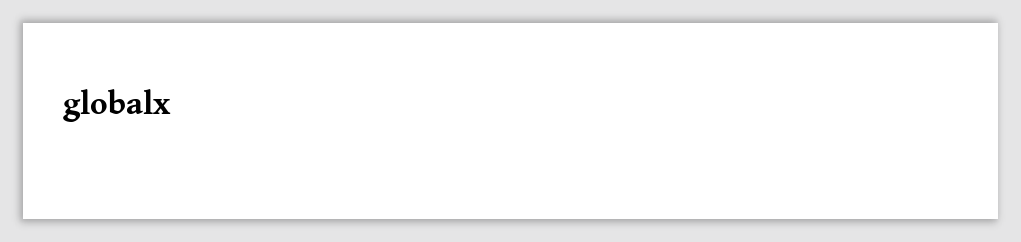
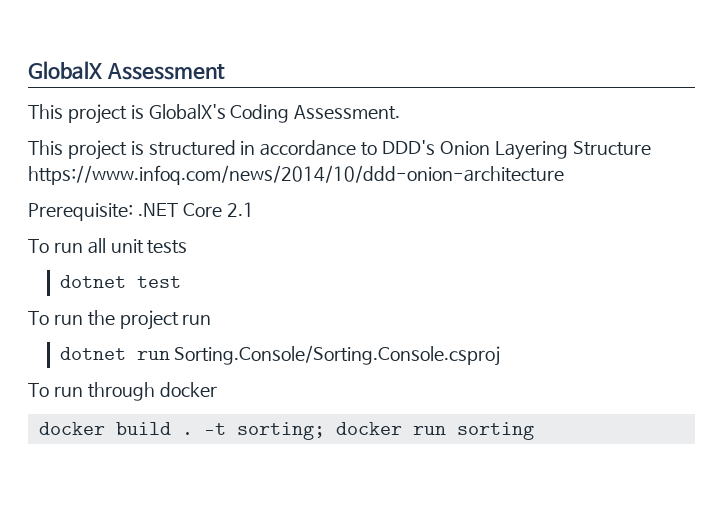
- globalx
+ GlobalX Assessment
+ This project is GlobalX's Coding Assessment.
+ This project is structured in accordance to DDD's Onion Layering Structure https://www.infoq.com/news/2014/10/ddd-onion-architecture
+ Prerequisite: .NET Core 2.1
+ To run all unit tests
+ dotnet test
+ To run the project run
+ dotnet run Sorting.Console/Sorting.Console.csproj
+ To run through docker
+ docker build . -t sorting; docker run sorting

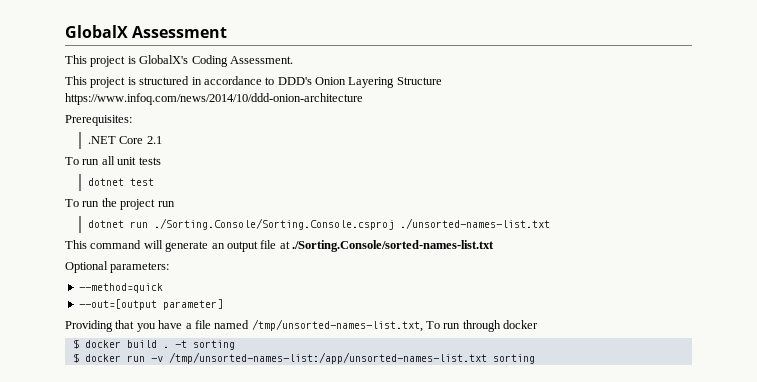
- Prerequisite: .NET Core 2.1
+ Prerequisites:
+ .NET Core 2.1
- dotnet run Sorting.Console/Sorting.Console.csproj
- To run through docker
+ dotnet run ./Sorting.Console/Sorting.Console.csproj ./unsorted-names-list.txt
+ This command will generate an output file at ./Sorting.Console/sorted-names-list.txt
+ Optional parameters:
+ --method=quick
+ --out=[output parameter]
+ Providing that you have a file named /tmp/unsorted-names-list.txt, To run through docker
- docker build .
+ $ docker build .
- -t sorting; docker run sorting
+ -t sorting
+ $ docker run -v /tmp/unsorted-names-list:/app/unsorted-names-list.txt sorting

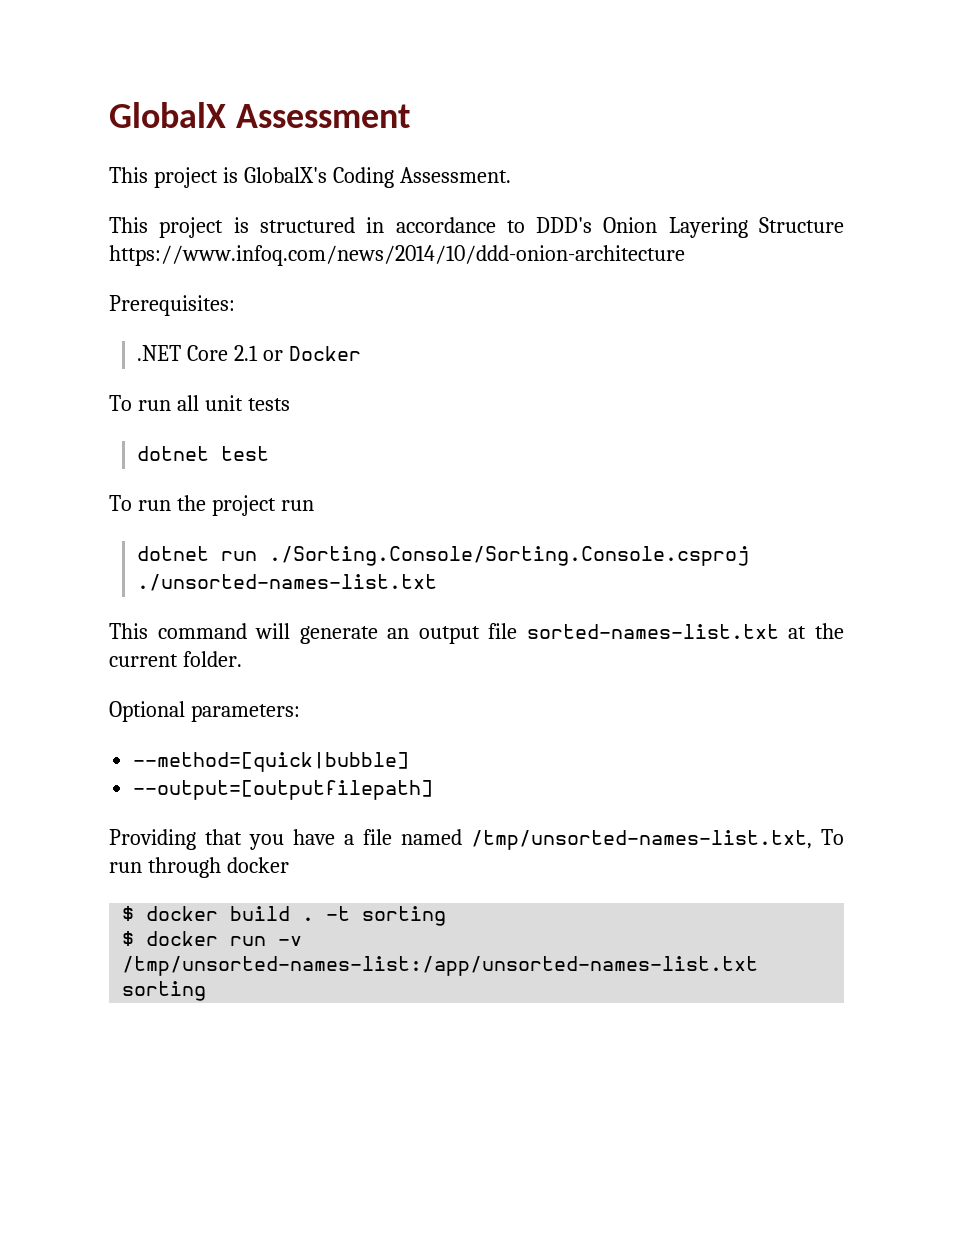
- .NET Core 2.1
+ .NET Core 2.1 or Docker
- This command will generate an output file at ./Sorting.Console/sorted-names-list.txt
+ This command will generate an output file sorted-names-list.txt at the current folder.
- --method=quick
- --out=[output parameter]
+ --method=[quick|bubble]
+ --output=[outputfilepath]

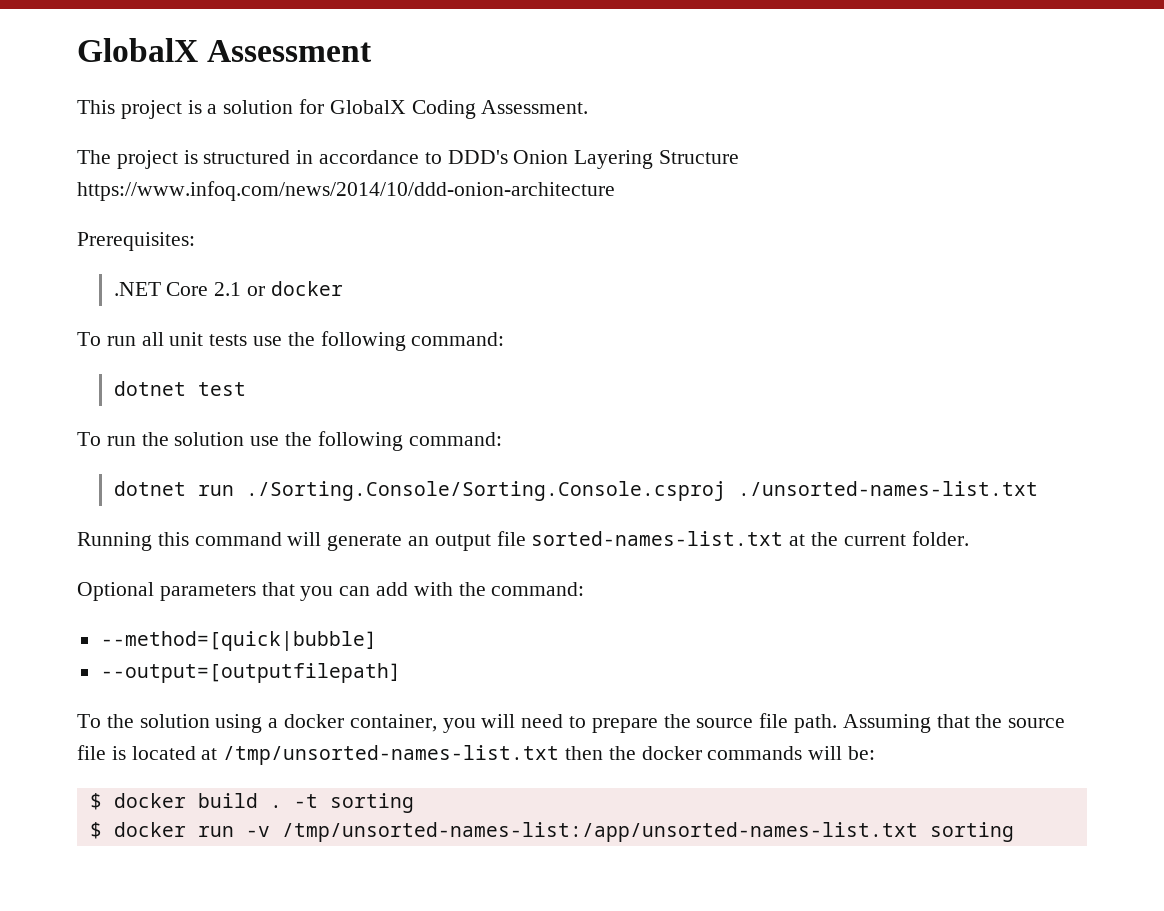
- This project is GlobalX's Coding Assessment.
+ This project is a solution for GlobalX Coding Assessment.
- This project is structured in accordance to DDD's Onion Layering Structure https://www.infoq.com/news/2014/10/ddd-onion-architecture
+ The project is structured in accordance to DDD's Onion Layering Structure https://www.infoq.com/news/2014/10/ddd-onion-architecture
- .NET Core 2.1 or Docker
+ .NET Core 2.1 or docker
- To run all unit tests
+ To run all unit tests use the following command:
- To run the project run
+ To run the solution use the following command:
- This command will generate an output file sorted-names-list.txt at the current folder.
+ Running this command will generate an output file sorted-names-list.txt at the current folder.
- Optional parameters:
+ Optional parameters that you can add with the command:
  --method=[quick|bubble]
  --output=[outputfilepath]
- Providing that you have a file named /tmp/unsorted-names-list.txt, To run through docker
+ To the solution using a docker container, you will need to prepare the source file path. Assuming that the source file is located at /tmp/unsorted-names-list.txt then the docker commands will be:

